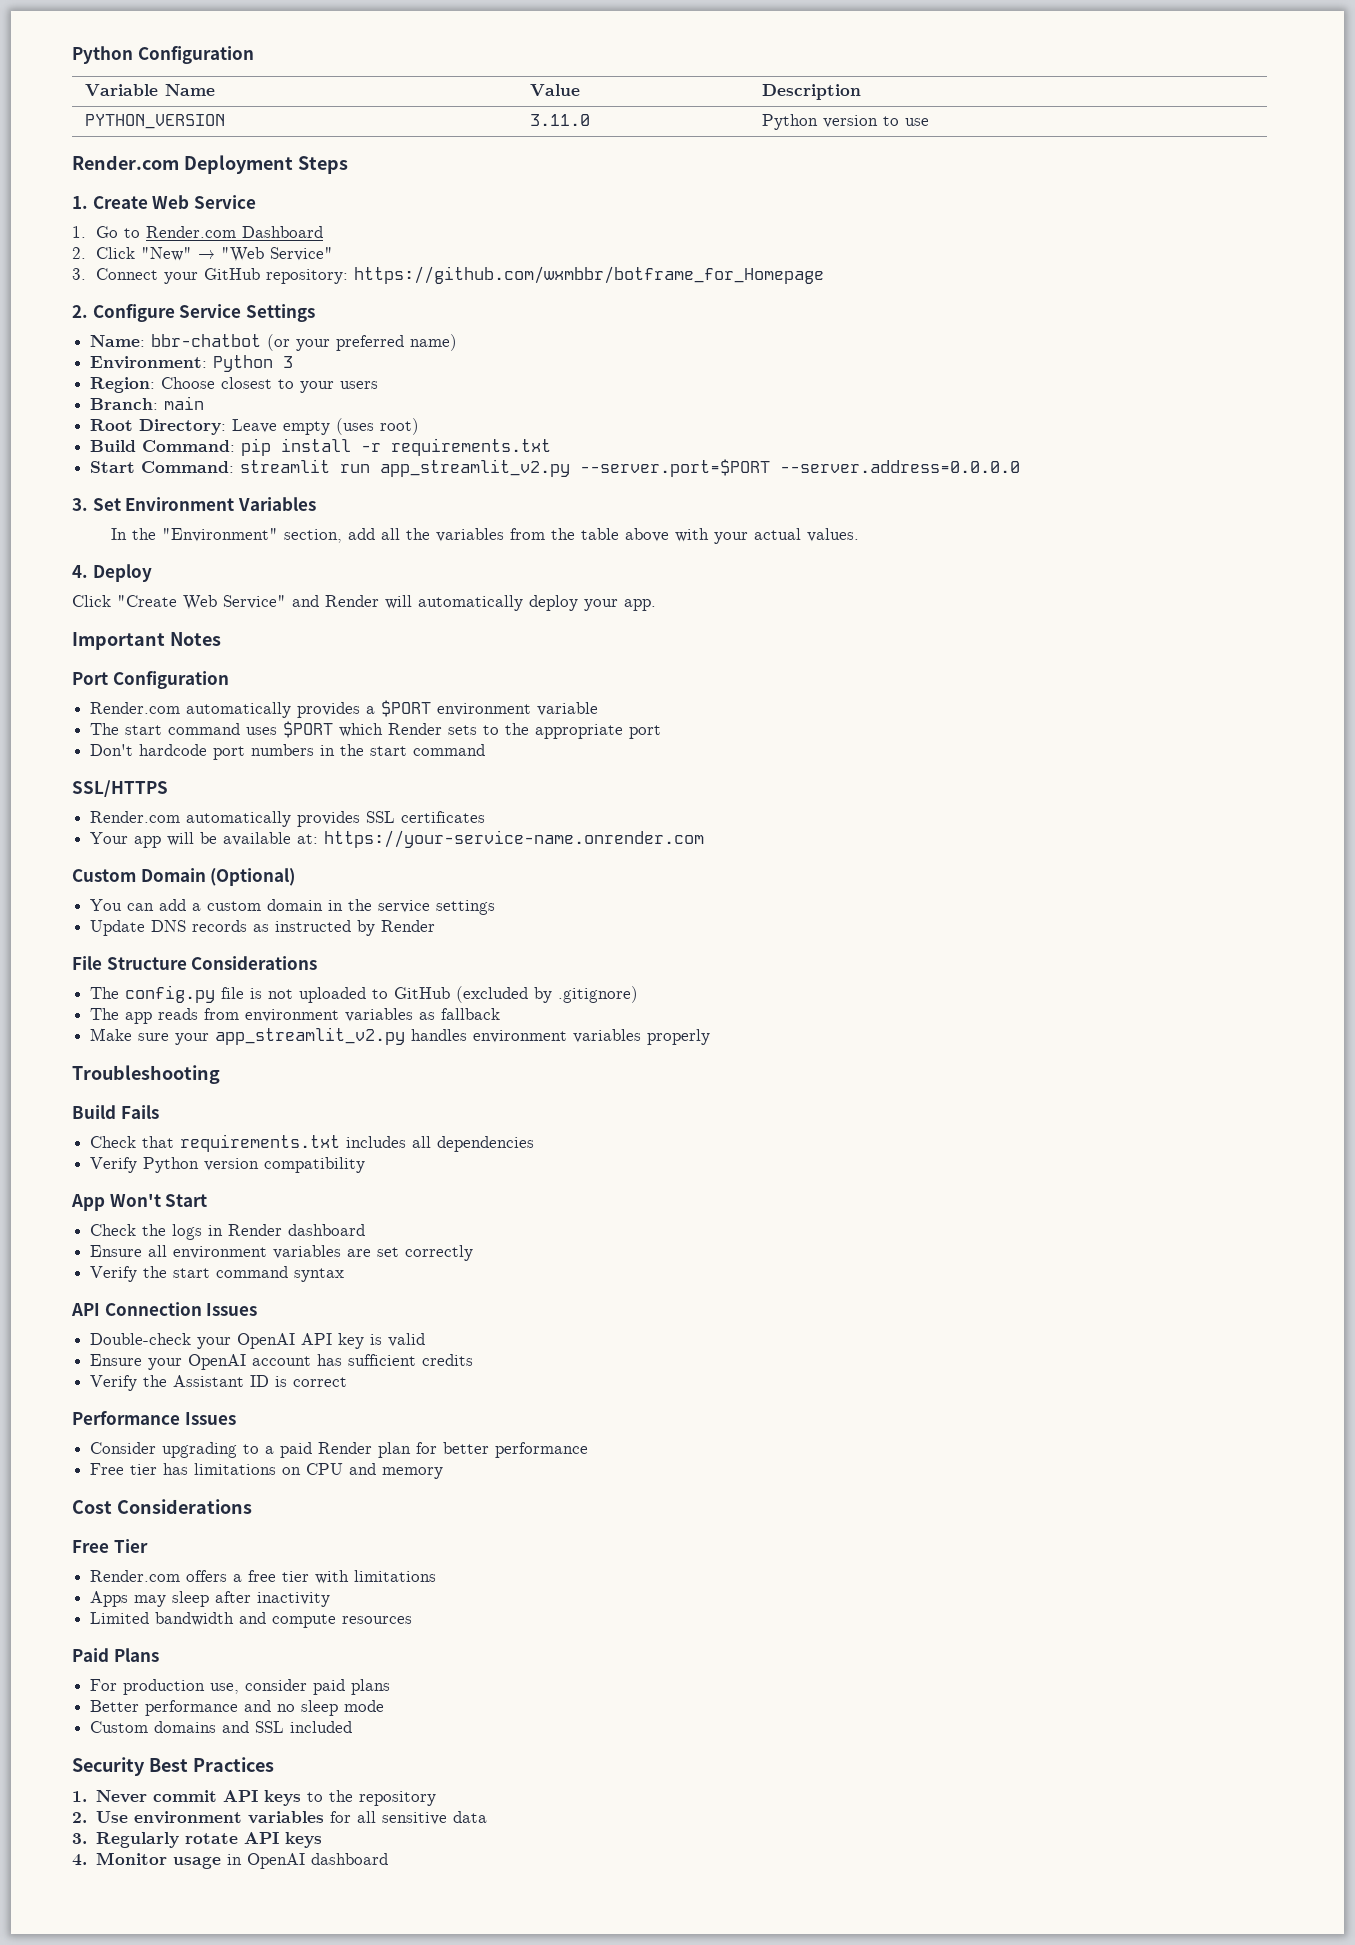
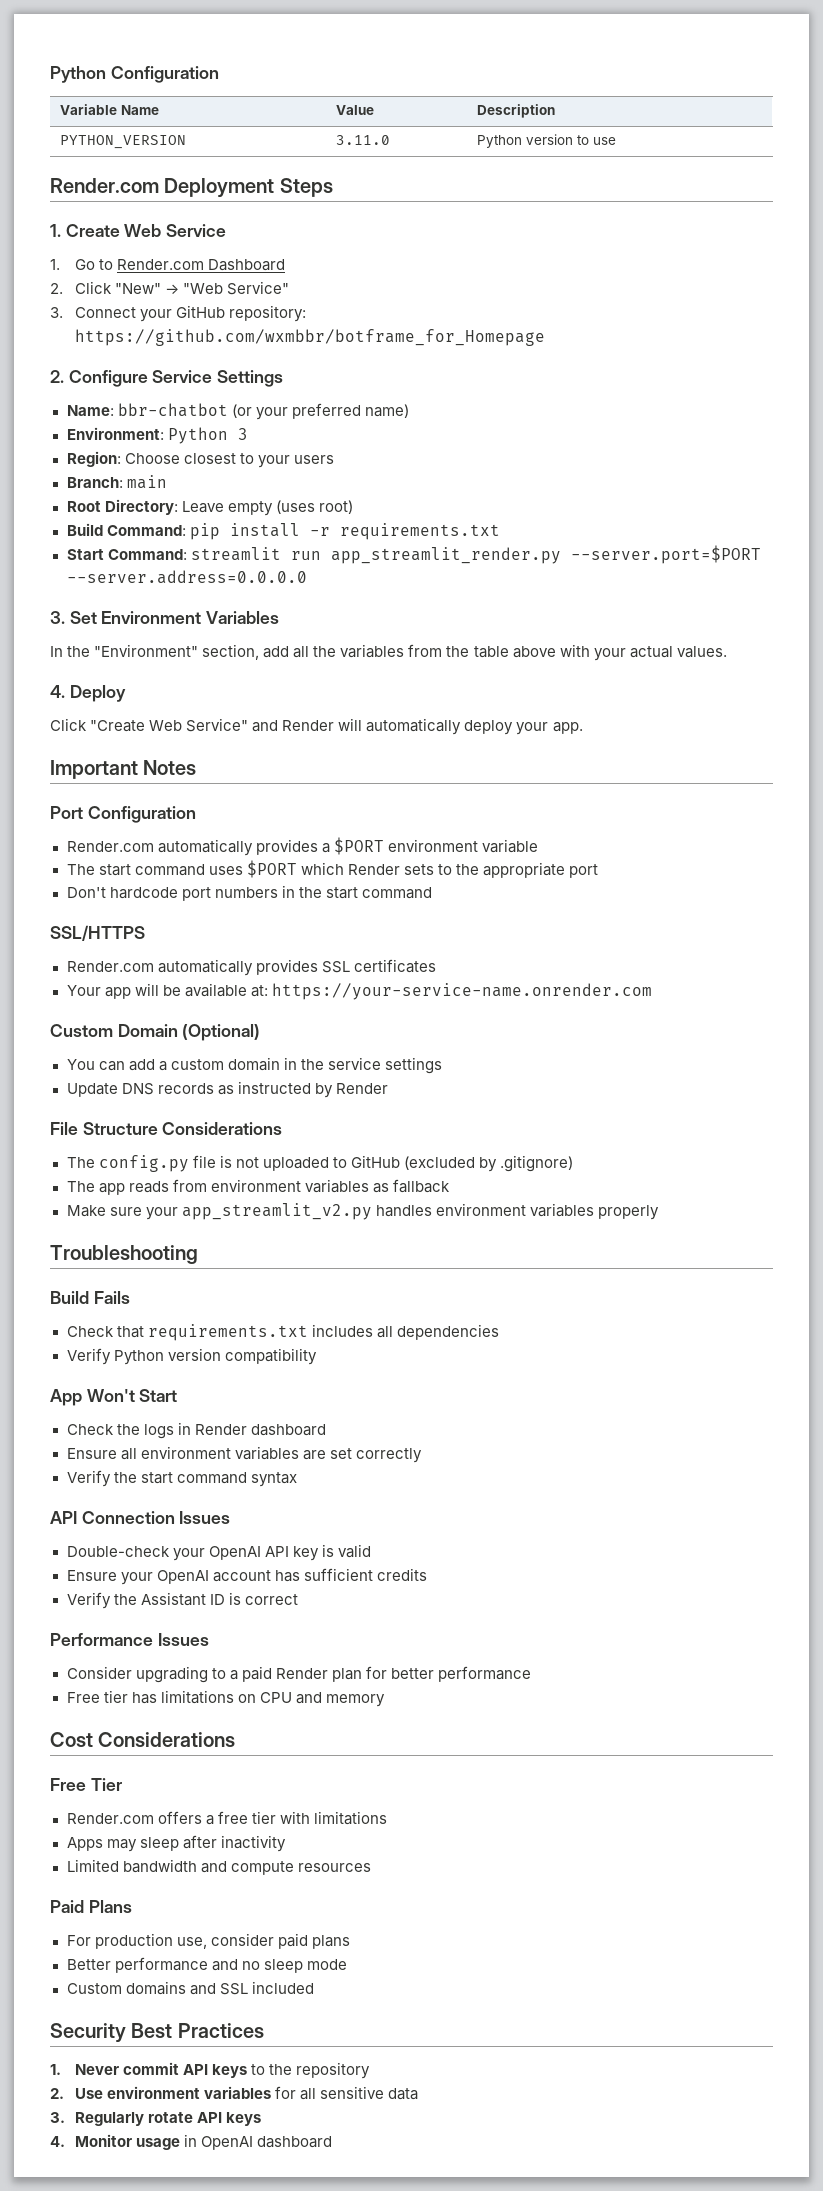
- Start Command: streamlit run app_streamlit_v2.py --server.port=$PORT --server.address=0.0.0.0
+ Start Command: streamlit run app_streamlit_render.py --server.port=$PORT --server.address=0.0.0.0

